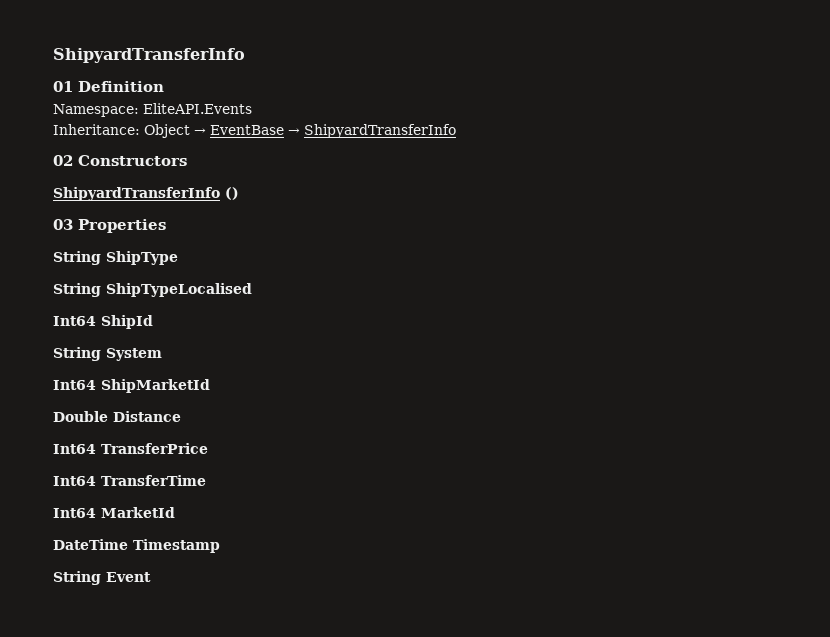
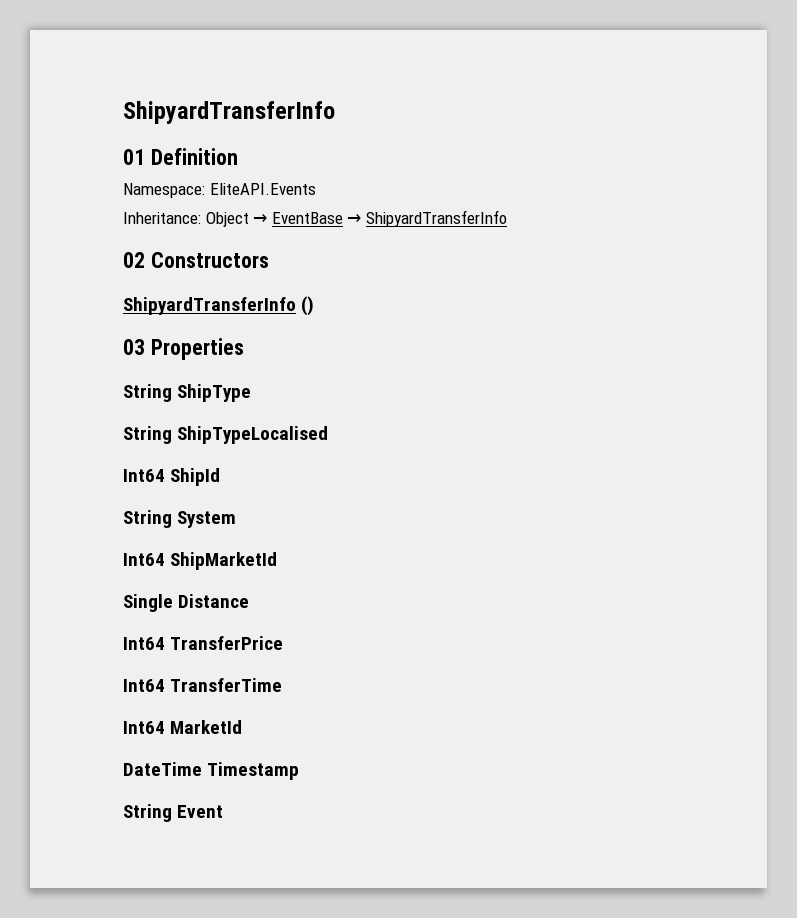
- Double Distance
+ Single Distance

